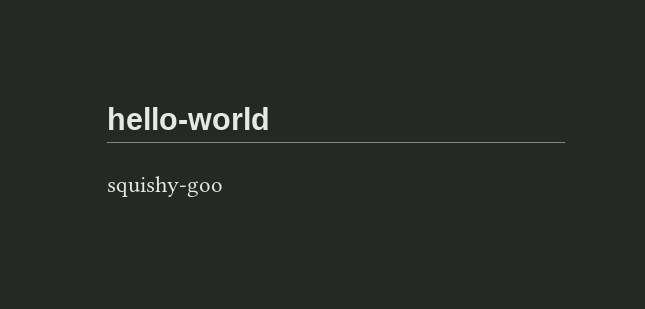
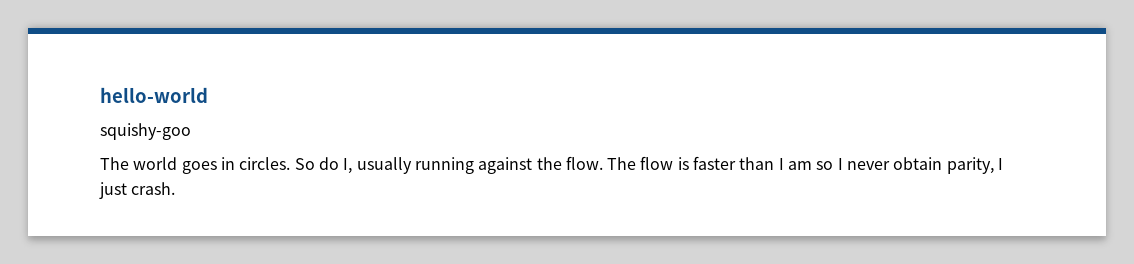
+ The world goes in circles. So do I, usually running against the flow. The flow is faster than I am so I never obtain parity, I just crash.

